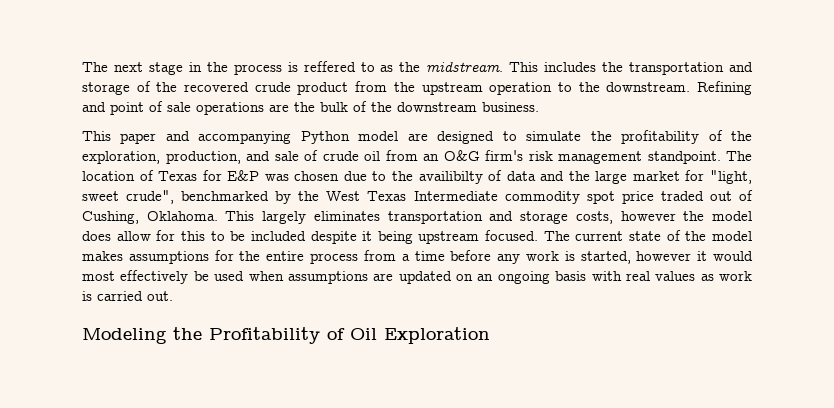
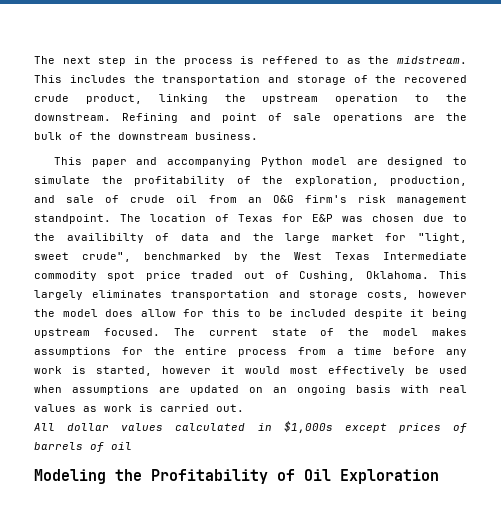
- The next stage in the process is reffered to as the midstream.
+ The next step in the process is reffered to as the midstream.
- This includes the transportation and storage of the recovered crude product from the upstream operation to the downstream.
+ This includes the transportation and storage of the recovered crude product, linking the upstream operation to the downstream.
+ All dollar values calculated in $1,000s except prices of barrels of oil

